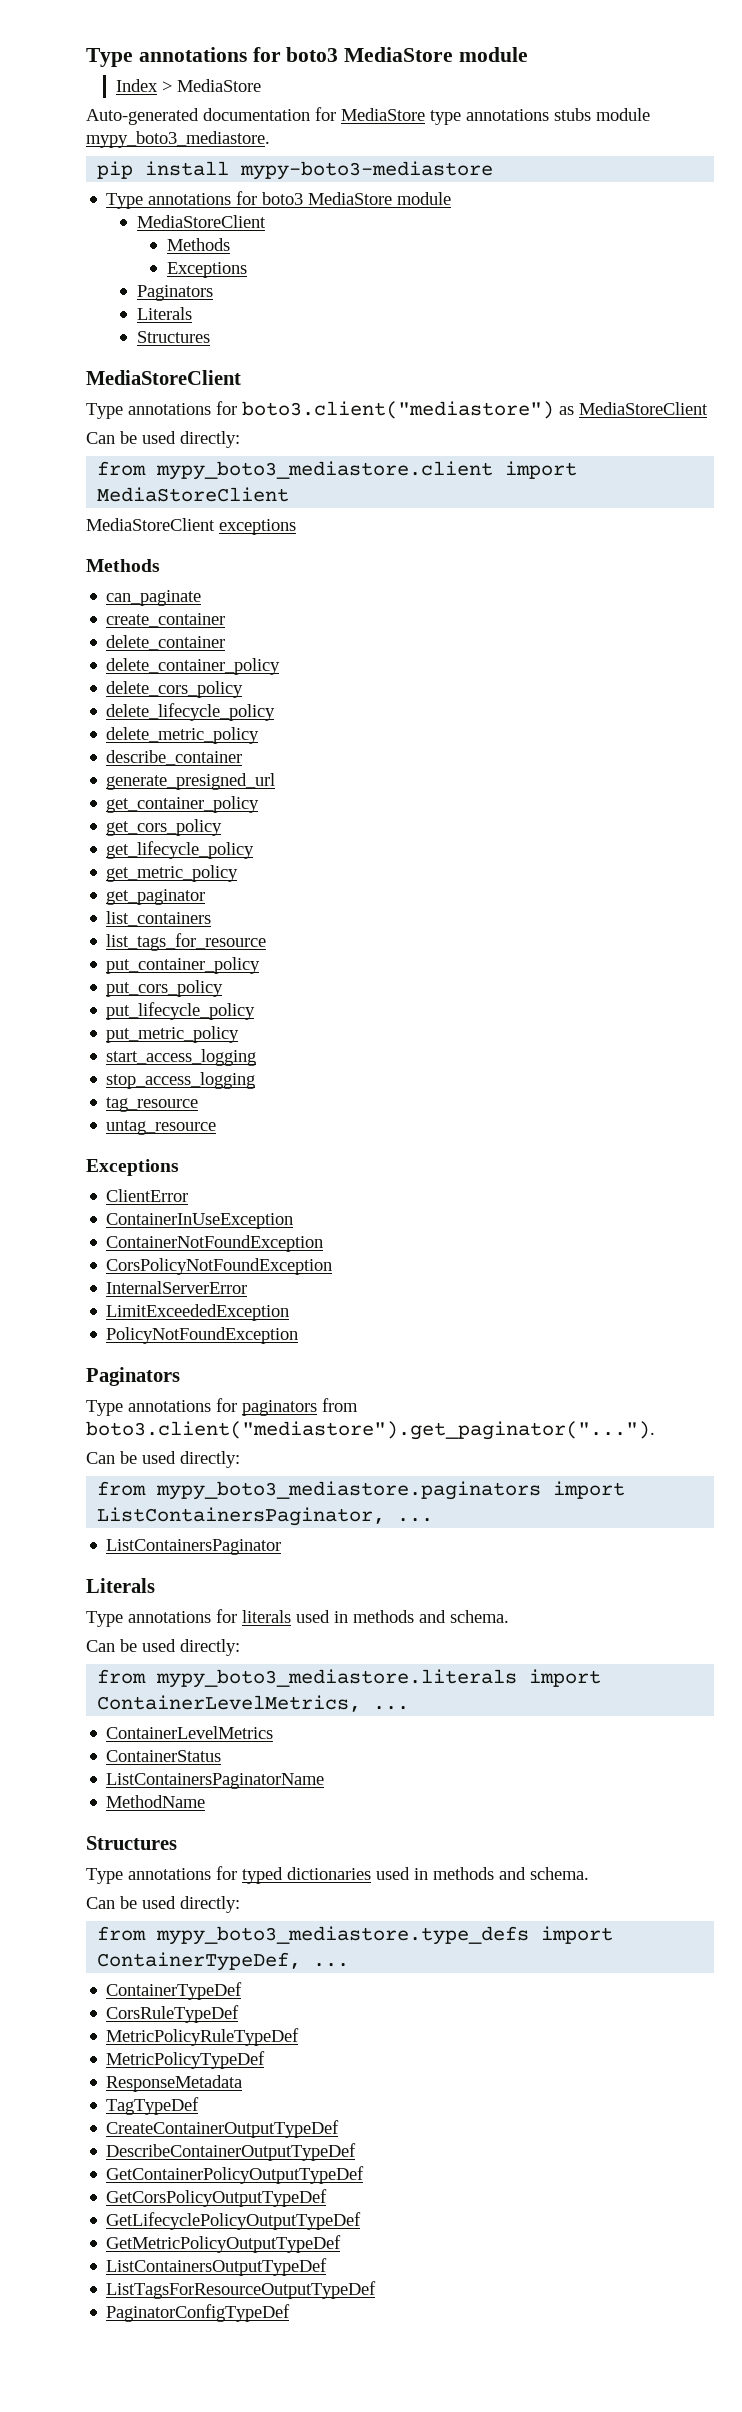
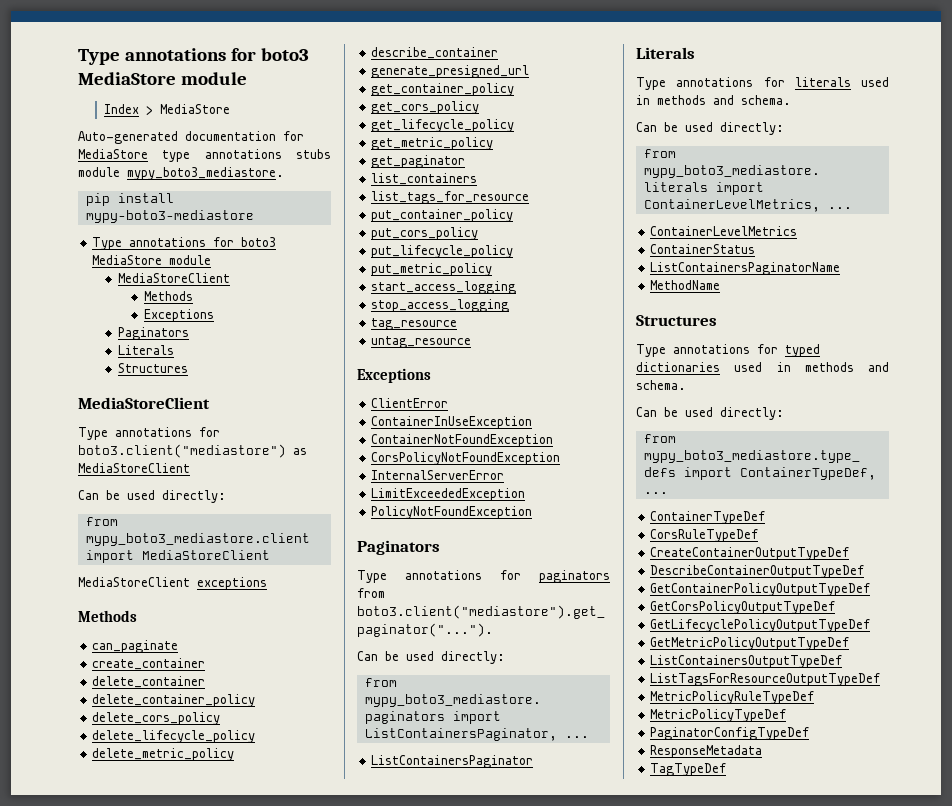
- MetricPolicyRuleTypeDef
- MetricPolicyTypeDef
- ResponseMetadata
- TagTypeDef
+ MetricPolicyRuleTypeDef
+ MetricPolicyTypeDef
+ ResponseMetadata
+ TagTypeDef

